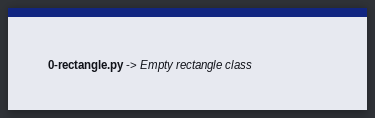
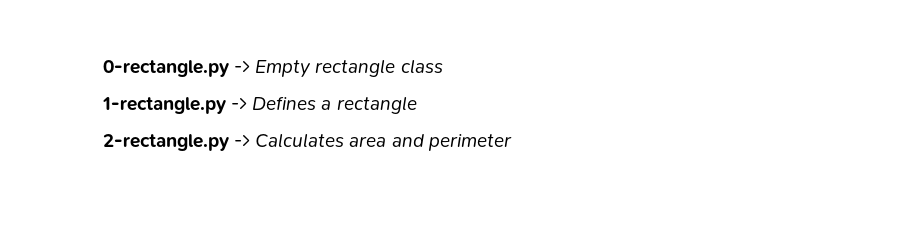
+ 1-rectangle.py -> Defines a rectangle
+ 2-rectangle.py -> Calculates area and perimeter

